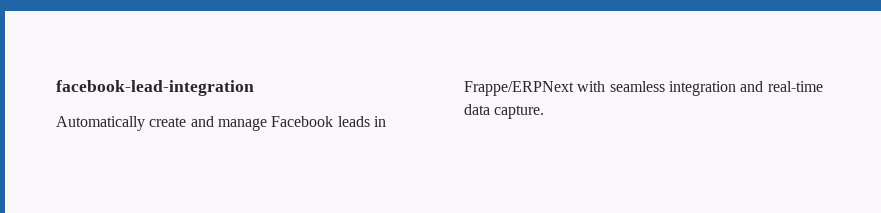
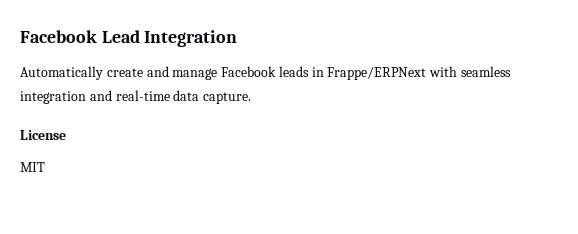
- facebook-lead-integration
+ Facebook Lead Integration
+ License
+ MIT

